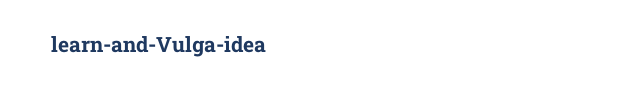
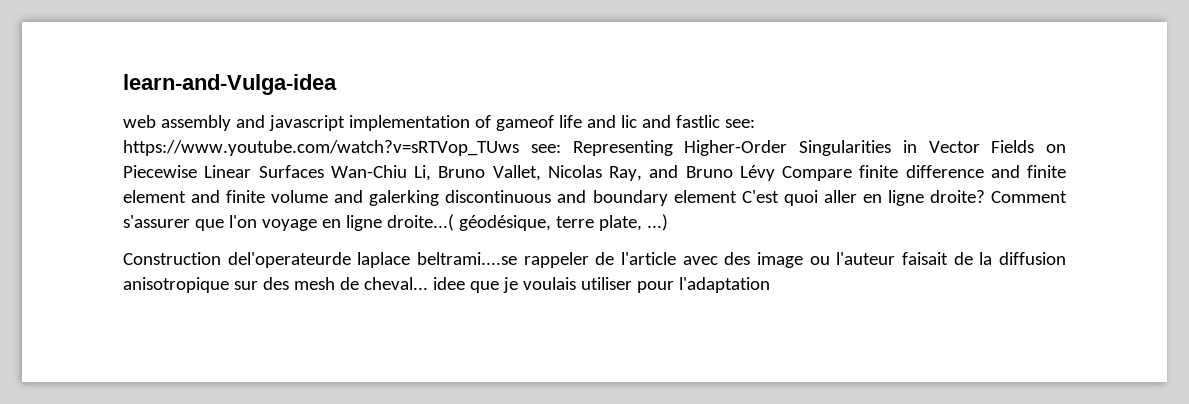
+ web assembly and javascript implementation of gameof life and lic and fastlic see: https://www.youtube.com/watch?v=sRTVop_TUws see: Representing Higher-Order Singularities in Vector Fields on Piecewise Linear Surfaces Wan-Chiu Li, Bruno Vallet, Nicolas Ray, and Bruno Lévy Compare finite difference and finite element and finite volume and galerking discontinuous and boundary element C'est quoi aller en ligne droite? Comment s'assurer que l'on voyage en ligne droite...( géodésique, terre plate, ...)
+ Construction del'operateurde laplace beltrami....se rappeler de l'article avec des image ou l'auteur faisait de la diffusion anisotropique sur des mesh de cheval... idee que je voulais utiliser pour l'adaptation

